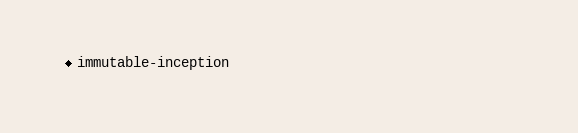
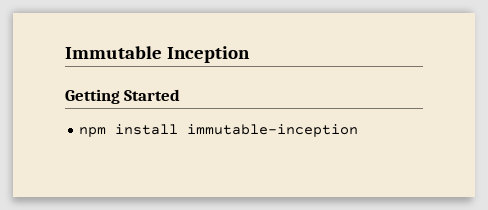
- immutable-inception
+ Immutable Inception
+ Getting Started
+ npm install immutable-inception

